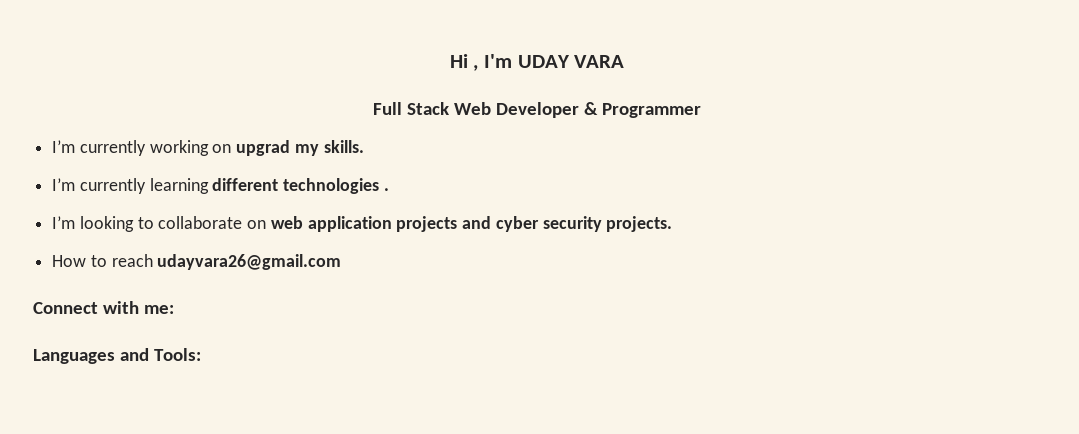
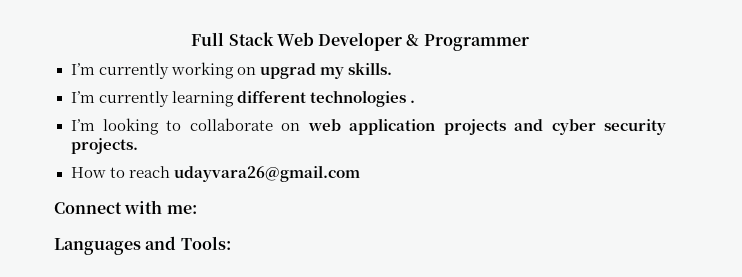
- Hi , I'm UDAY VARA

